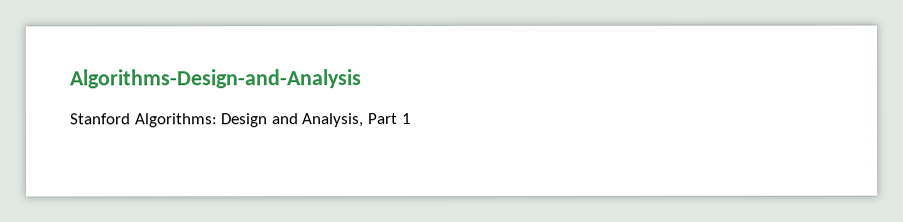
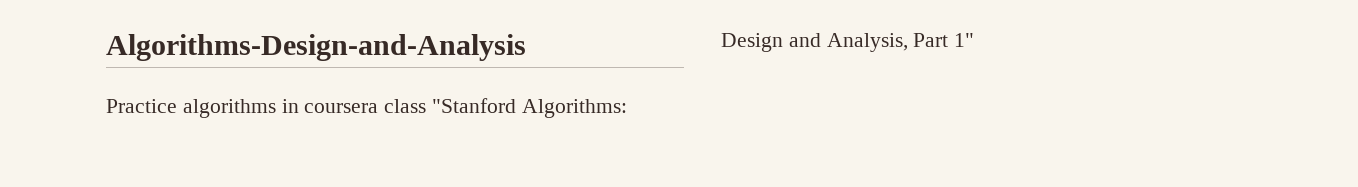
- Stanford Algorithms: Design and Analysis, Part 1
+ Practice algorithms in coursera class "Stanford Algorithms: Design and Analysis, Part 1"

